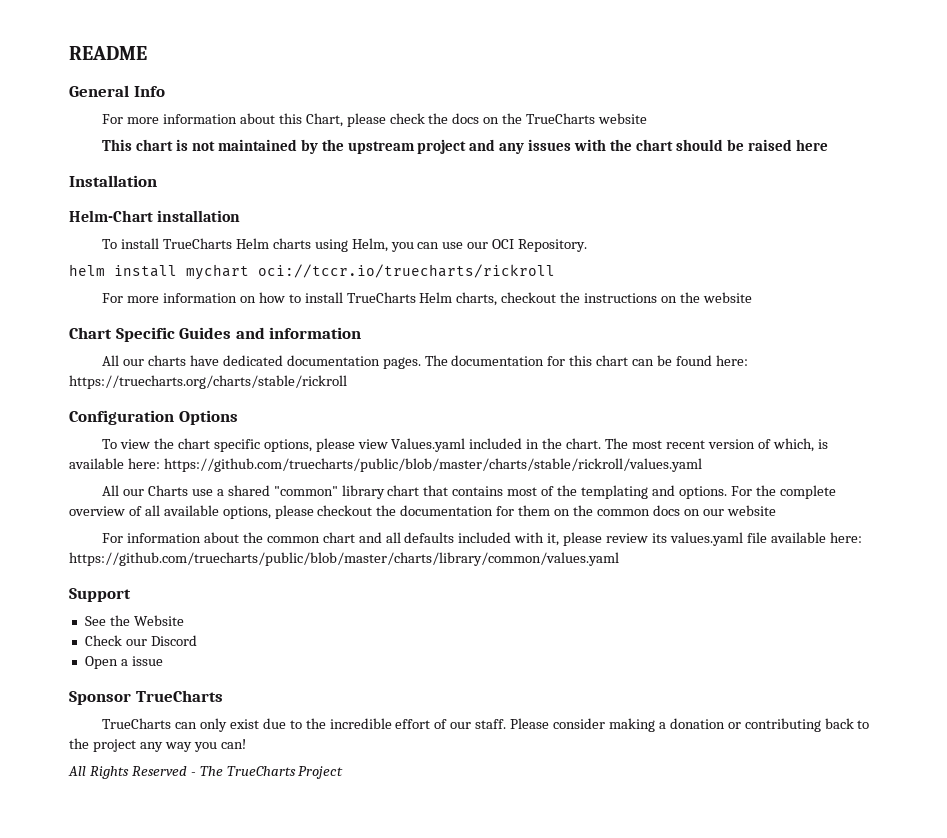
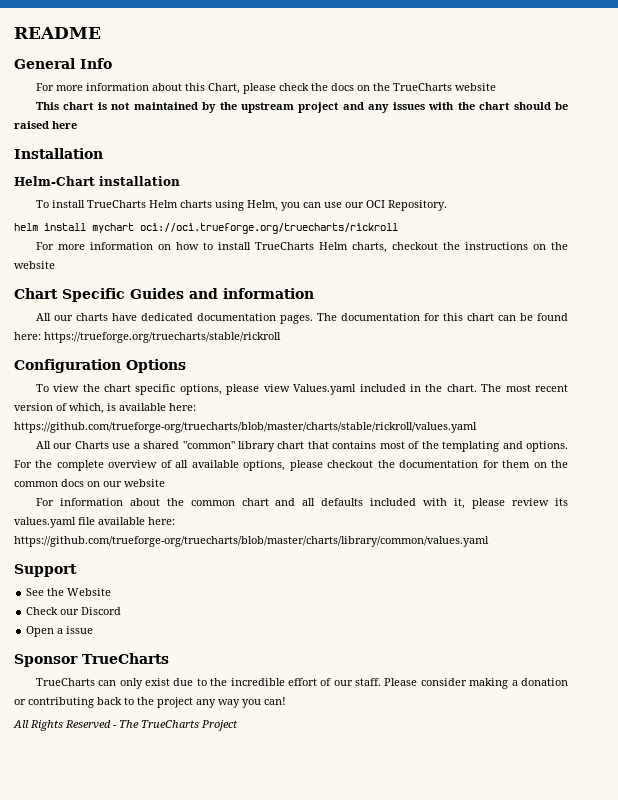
- helm install mychart oci://tccr.io/truecharts/rickroll
+ helm install mychart oci://oci.trueforge.org/truecharts/rickroll
- The documentation for this chart can be found here: https://truecharts.org/charts/stable/rickroll
+ The documentation for this chart can be found here: https://trueforge.org/truecharts/stable/rickroll
- The most recent version of which, is available here: https://github.com/truecharts/public/blob/master/charts/stable/rickroll/values.yaml
+ The most recent version of which, is available here: https://github.com/trueforge-org/truecharts/blob/master/charts/stable/rickroll/values.yaml
- For information about the common chart and all defaults included with it, please review its values.yaml file available here: https://github.com/truecharts/public/blob/master/charts/library/common/values.yaml
+ For information about the common chart and all defaults included with it, please review its values.yaml file available here: https://github.com/trueforge-org/truecharts/blob/master/charts/library/common/values.yaml

